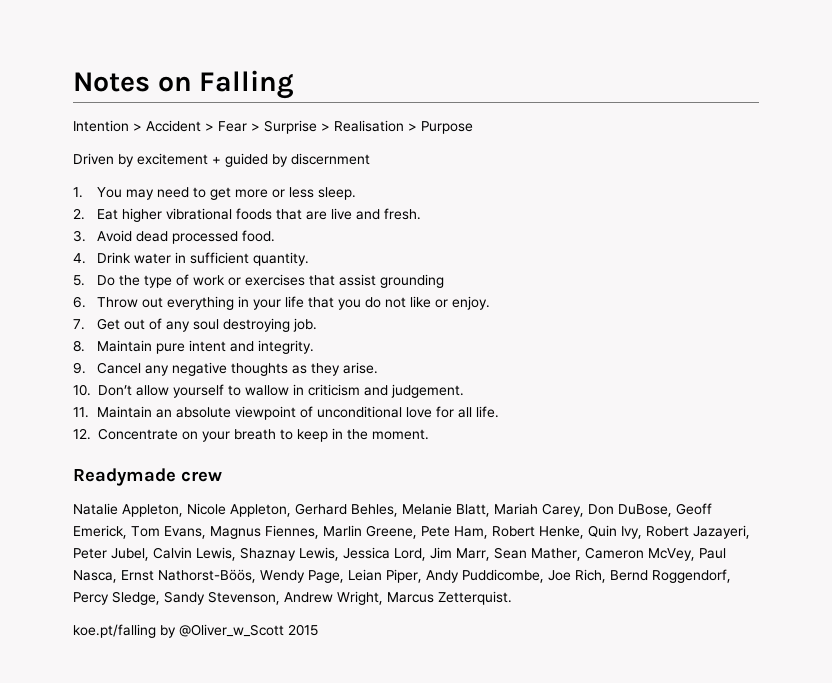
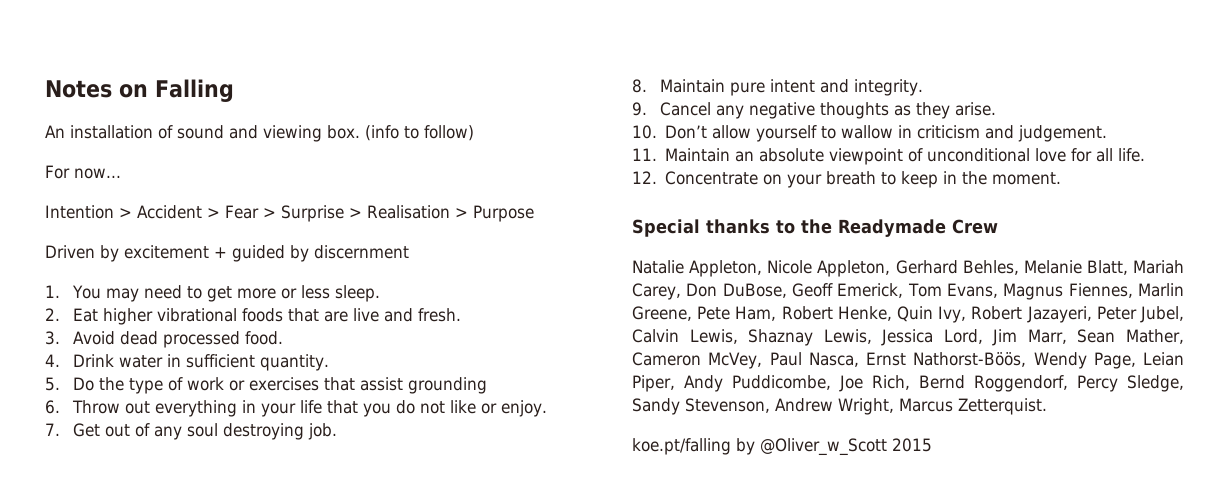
+ An installation of sound and viewing box. (info to follow)
+ For now...
- Readymade crew
+ Special thanks to the Readymade Crew

